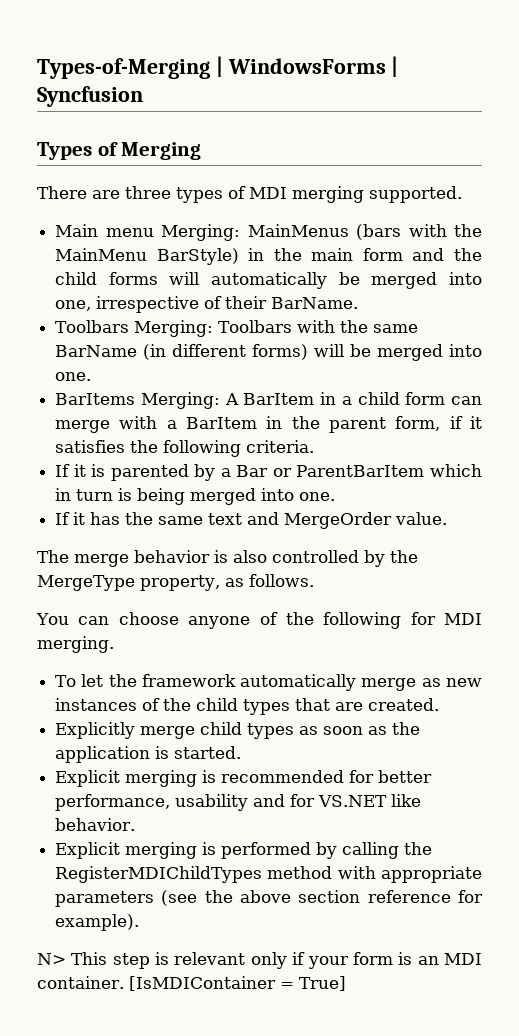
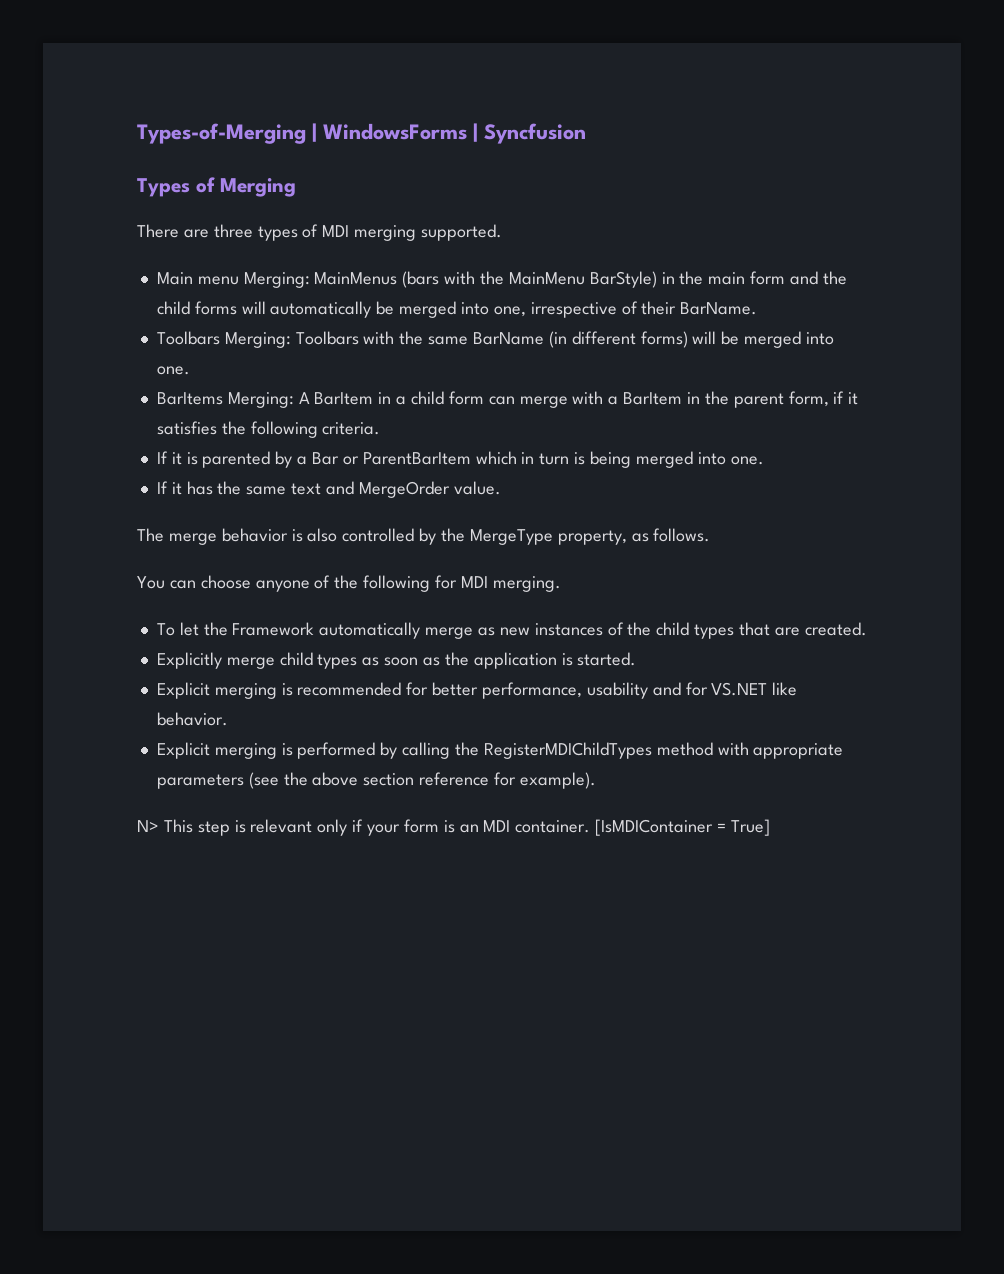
- To let the framework automatically merge as new instances of the child types that are created.
+ To let the Framework automatically merge as new instances of the child types that are created.

